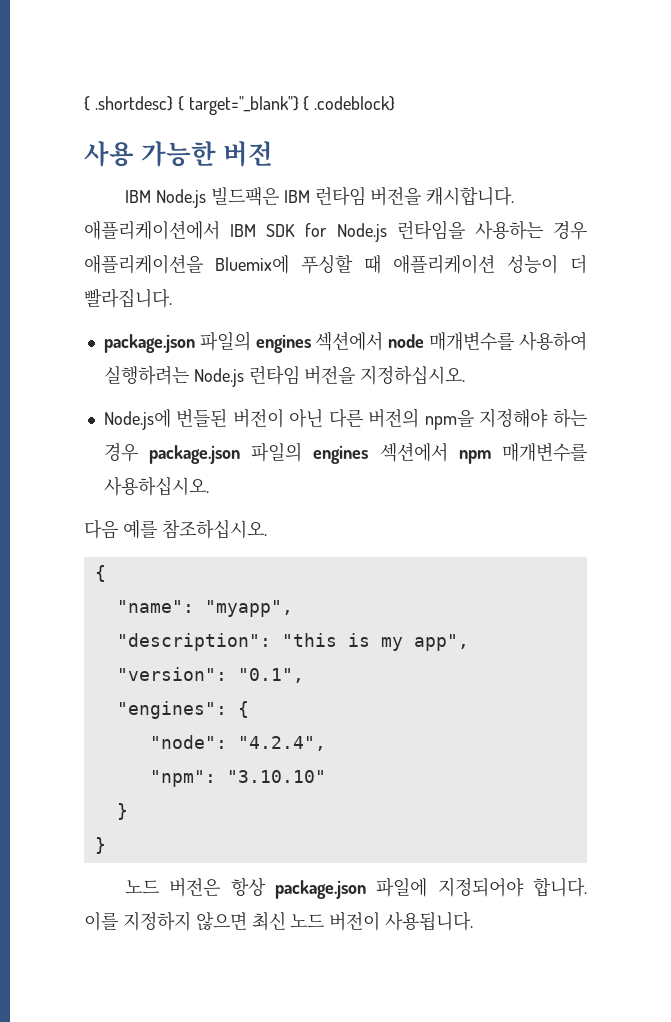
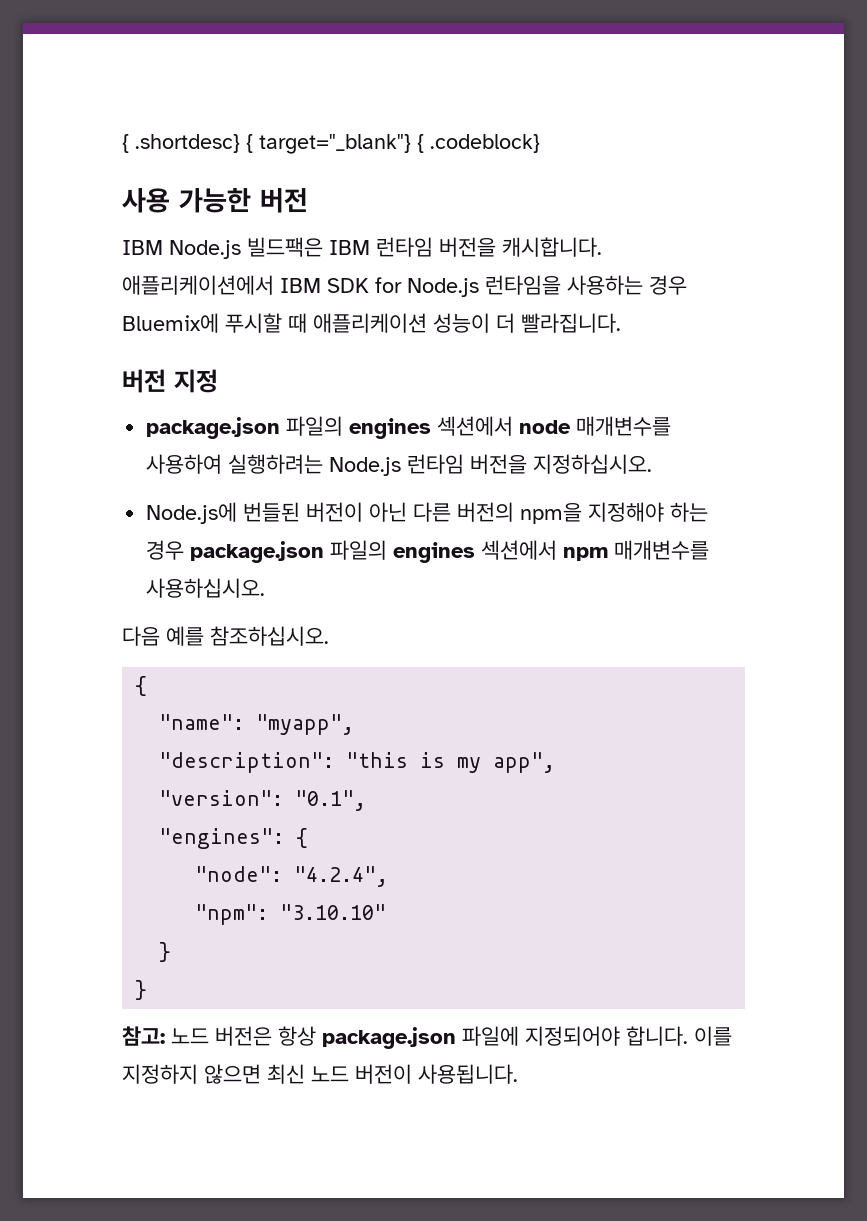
- 애플리케이션에서 IBM SDK for Node.js 런타임을 사용하는 경우 애플리케이션을 Bluemix에 푸싱할 때 애플리케이션 성능이 더 빨라집니다.
+ 애플리케이션에서 IBM SDK for Node.js 런타임을 사용하는 경우 Bluemix에 푸시할 때 애플리케이션 성능이 더 빨라집니다.
+ 버전 지정
- 노드 버전은 항상 package.json 파일에 지정되어야 합니다.
+ 참고: 노드 버전은 항상 package.json 파일에 지정되어야 합니다.

